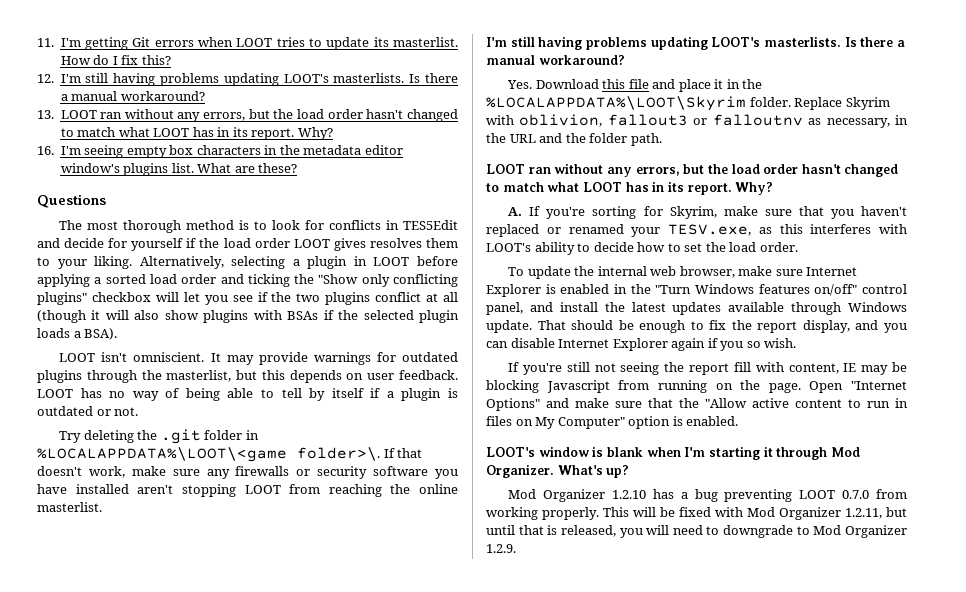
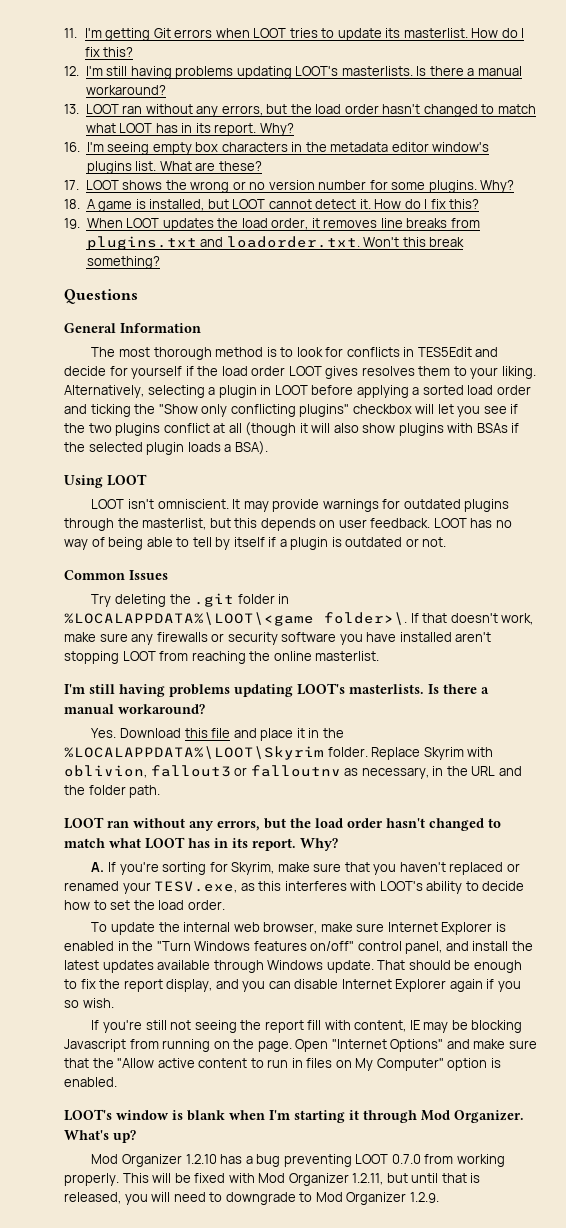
+ 17. LOOT shows the wrong or no version number for some plugins. Why?
+ 18. A game is installed, but LOOT cannot detect it. How do I fix this?
+ 19. When LOOT updates the load order, it removes line breaks from plugins.txt and loadorder.txt. Won't this break something?
+ General Information
+ Using LOOT
+ Common Issues

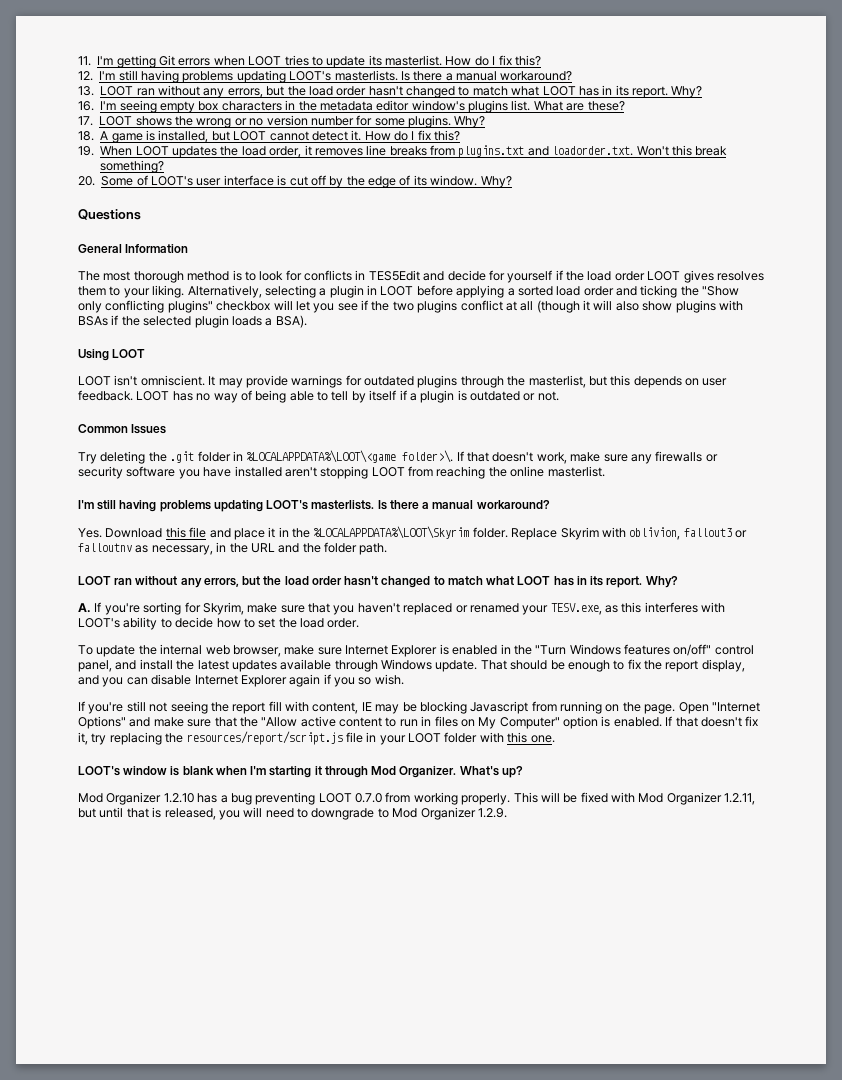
+ 20. Some of LOOT's user interface is cut off by the edge of its window. Why?
+ If that doesn't fix it, try replacing the resources/report/script.js file in your LOOT folder with this one.

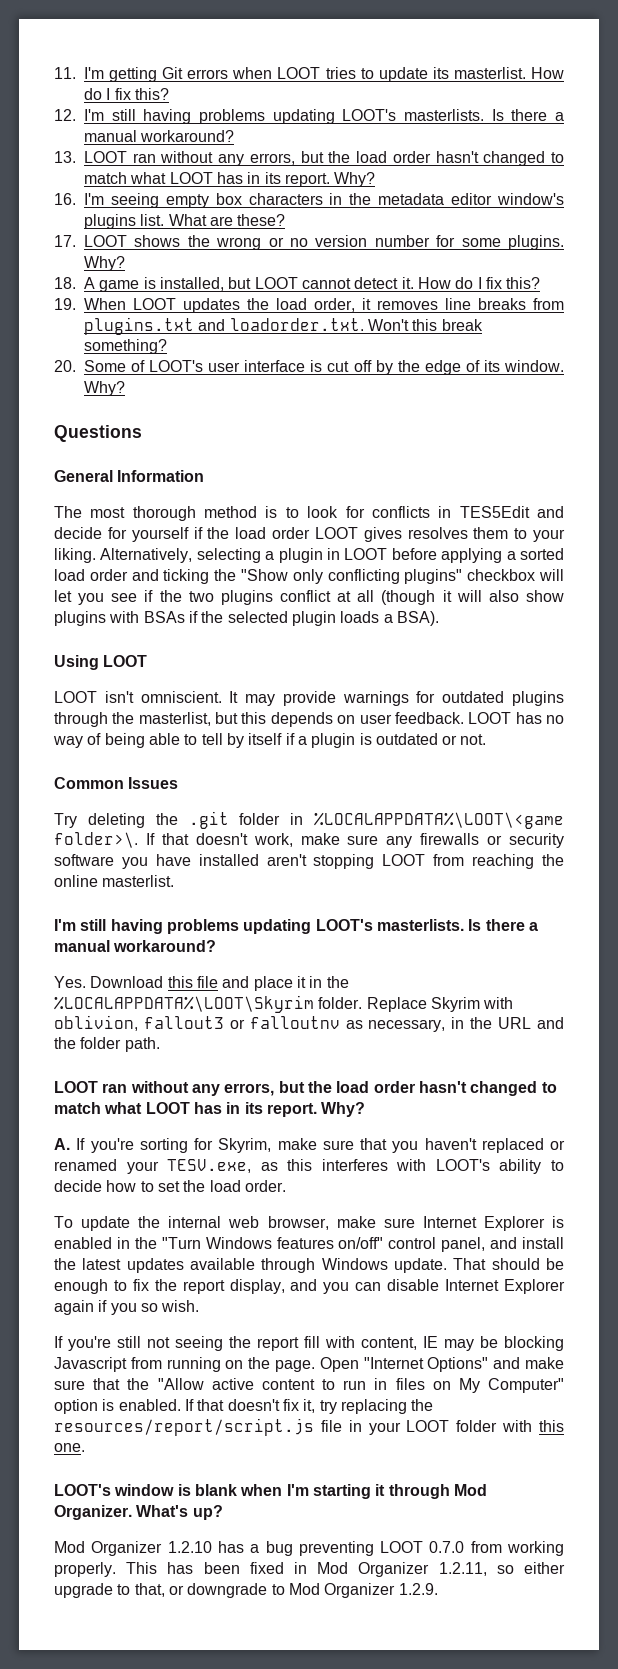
- This will be fixed with Mod Organizer 1.2.11, but until that is released, you will need to downgrade to Mod Organizer 1.2.9.
+ This has been fixed in Mod Organizer 1.2.11, so either upgrade to that, or downgrade to Mod Organizer 1.2.9.

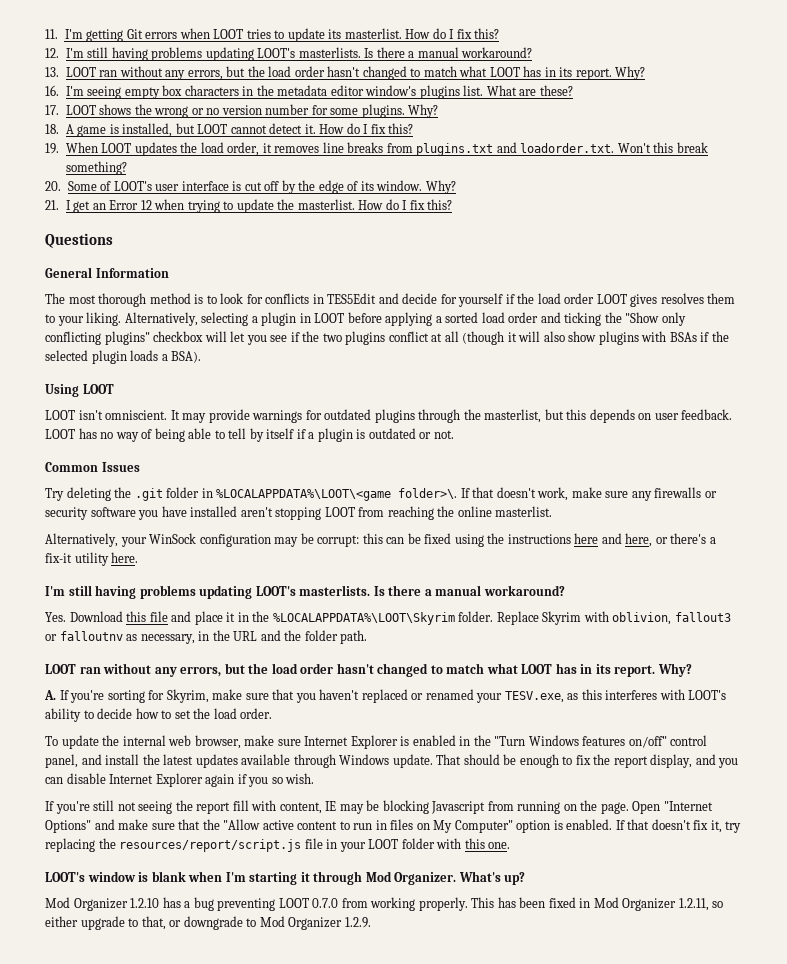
+ 21. I get an Error 12 when trying to update the masterlist. How do I fix this?
+ Alternatively, your WinSock configuration may be corrupt: this can be fixed using the instructions here and here, or there's a fix-it utility here.

